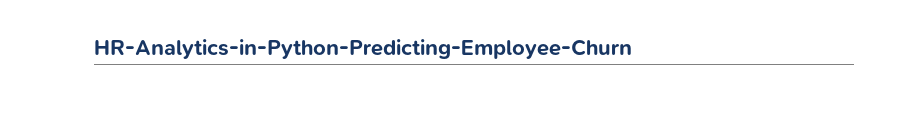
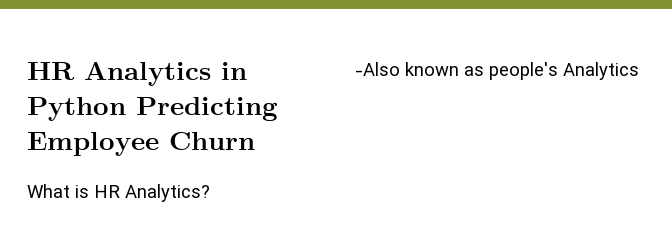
- HR-Analytics-in-Python-Predicting-Employee-Churn
+ HR Analytics in Python Predicting Employee Churn
+ What is HR Analytics?
+ -Also known as people's Analytics

